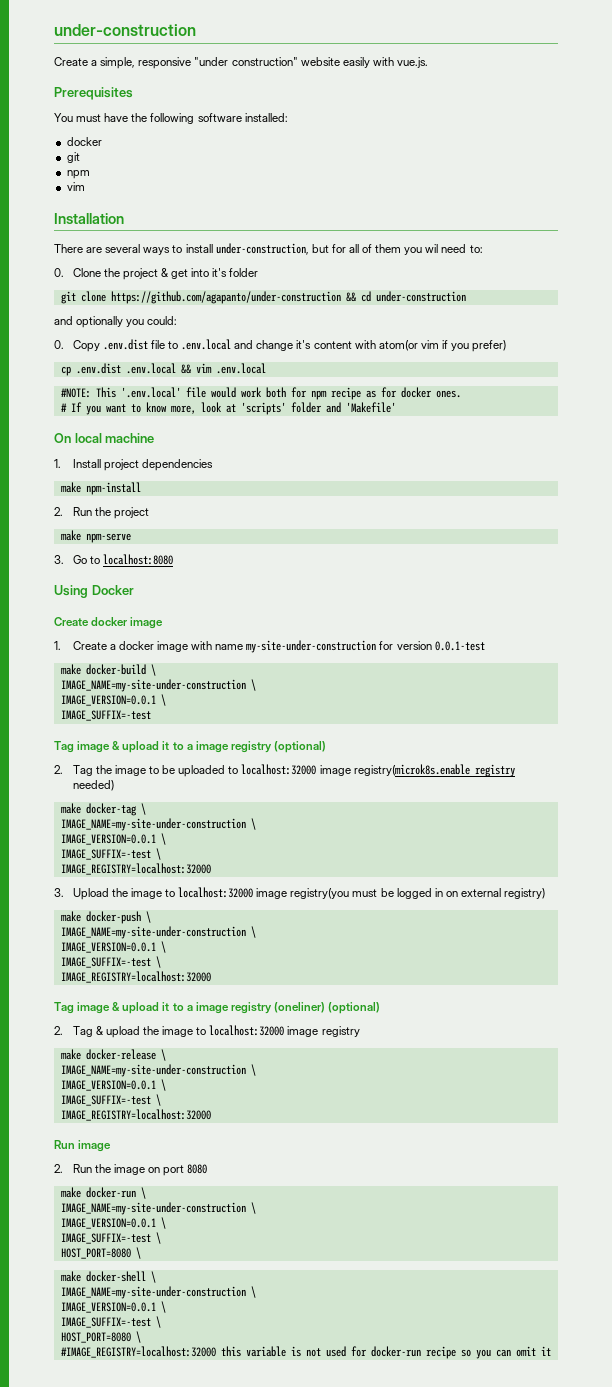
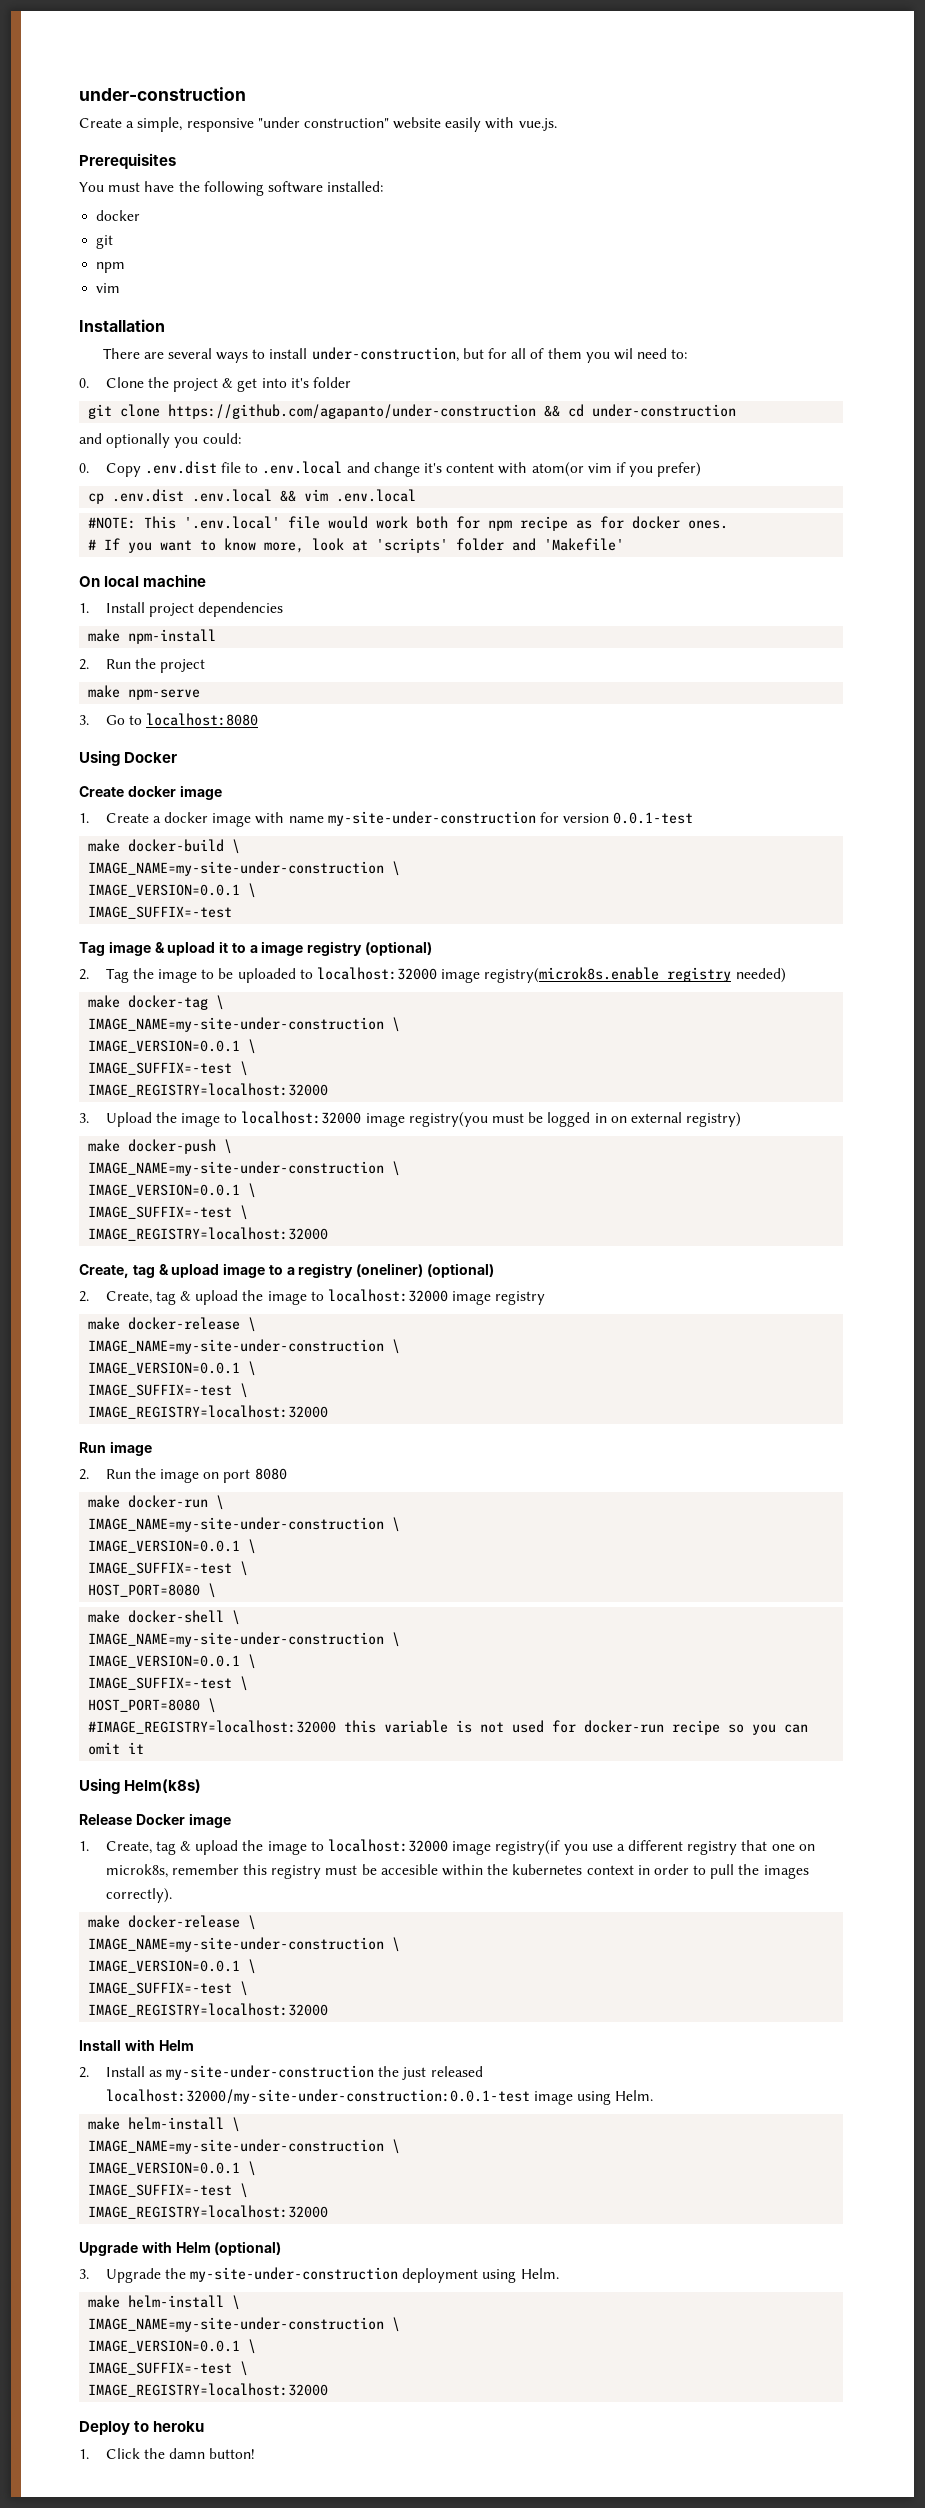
- Tag image & upload it to a image registry (oneliner) (optional)
+ Create, tag & upload image to a registry (oneliner) (optional)
- 2. Tag & upload the image to localhost:32000 image registry
+ 2. Create, tag & upload the image to localhost:32000 image registry
+ Using Helm(k8s)
+ Release Docker image
+ 1. Create, tag & upload the image to localhost:32000 image registry(if you use a different registry that one on microk8s, remember this registry must be accesible within the kubernetes context in order to pull the images correctly).
+ make docker-release \
+ IMAGE_NAME=my-site-under-construction \
+ IMAGE_VERSION=0.0.1 \
+ IMAGE_SUFFIX=-test \
+ IMAGE_REGISTRY=localhost:32000
+ Install with Helm
+ 2. Install as my-site-under-construction the just released localhost:32000/my-site-under-construction:0.0.1-test image using Helm.
+ make helm-install \
+ IMAGE_NAME=my-site-under-construction \
+ IMAGE_VERSION=0.0.1 \
+ IMAGE_SUFFIX=-test \
+ IMAGE_REGISTRY=localhost:32000
+ Upgrade with Helm (optional)
+ 3. Upgrade the my-site-under-construction deployment using Helm.
+ make helm-install \
+ IMAGE_NAME=my-site-under-construction \
+ IMAGE_VERSION=0.0.1 \
+ IMAGE_SUFFIX=-test \
+ IMAGE_REGISTRY=localhost:32000
+ Deploy to heroku
+ 1. Click the damn button!

